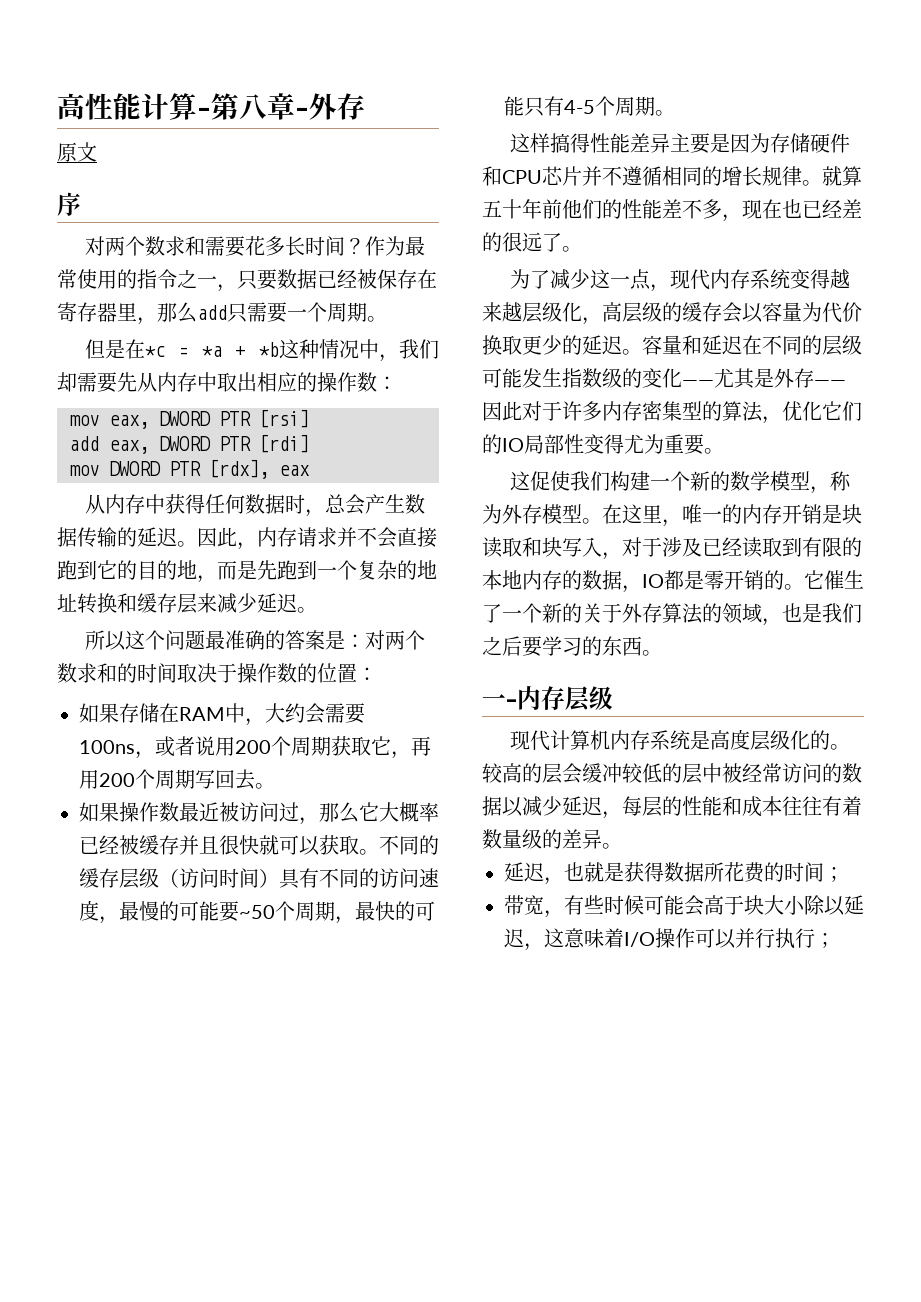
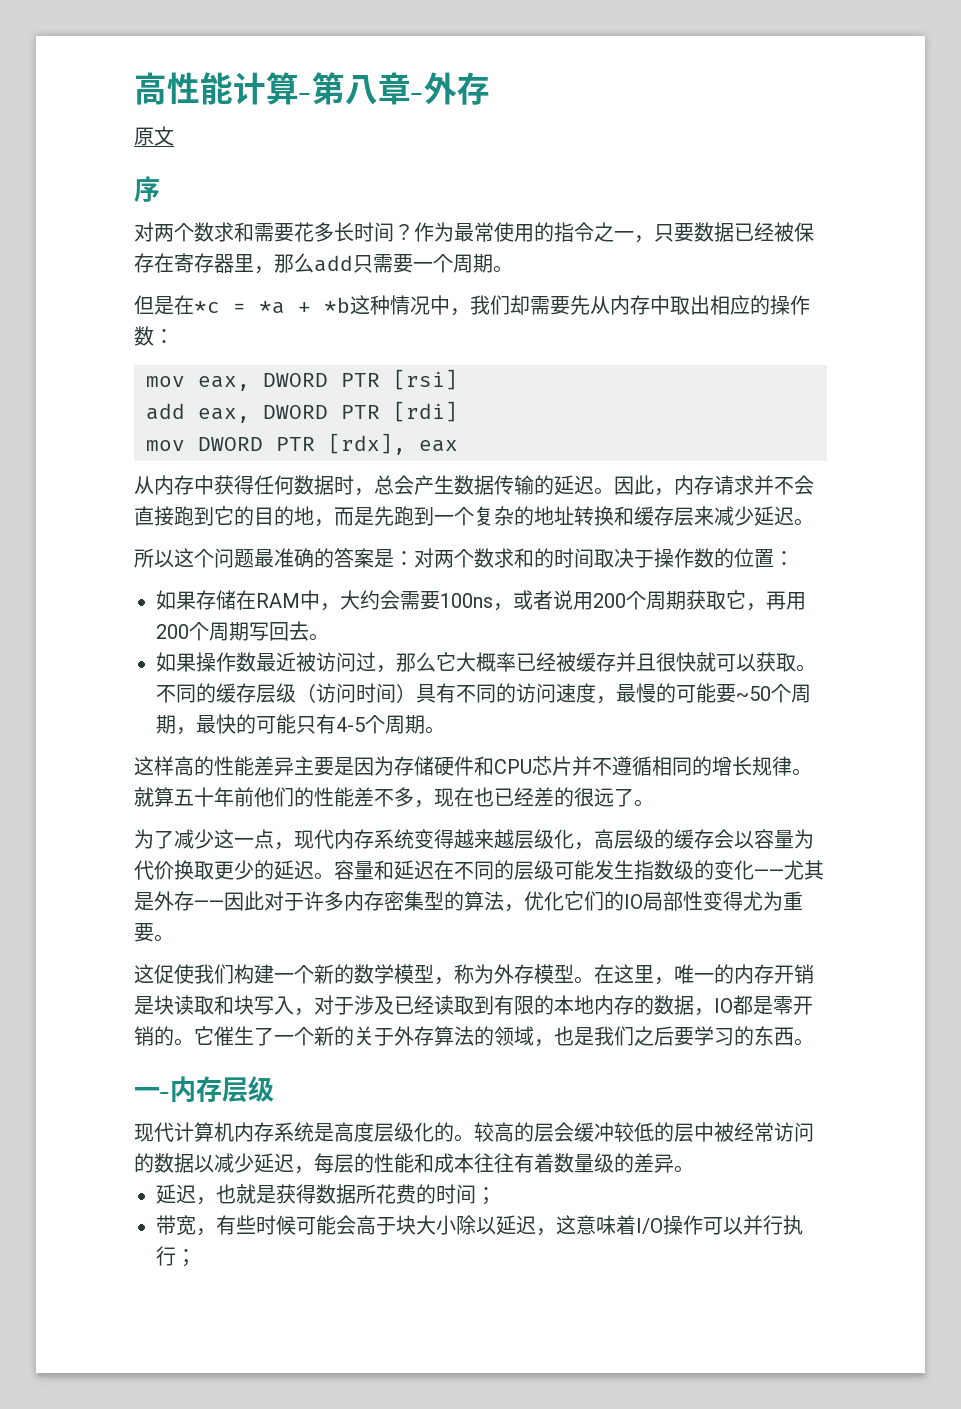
- 这样搞得性能差异主要是因为存储硬件和CPU芯片并不遵循相同的增长规律。
+ 这样高的性能差异主要是因为存储硬件和CPU芯片并不遵循相同的增长规律。

